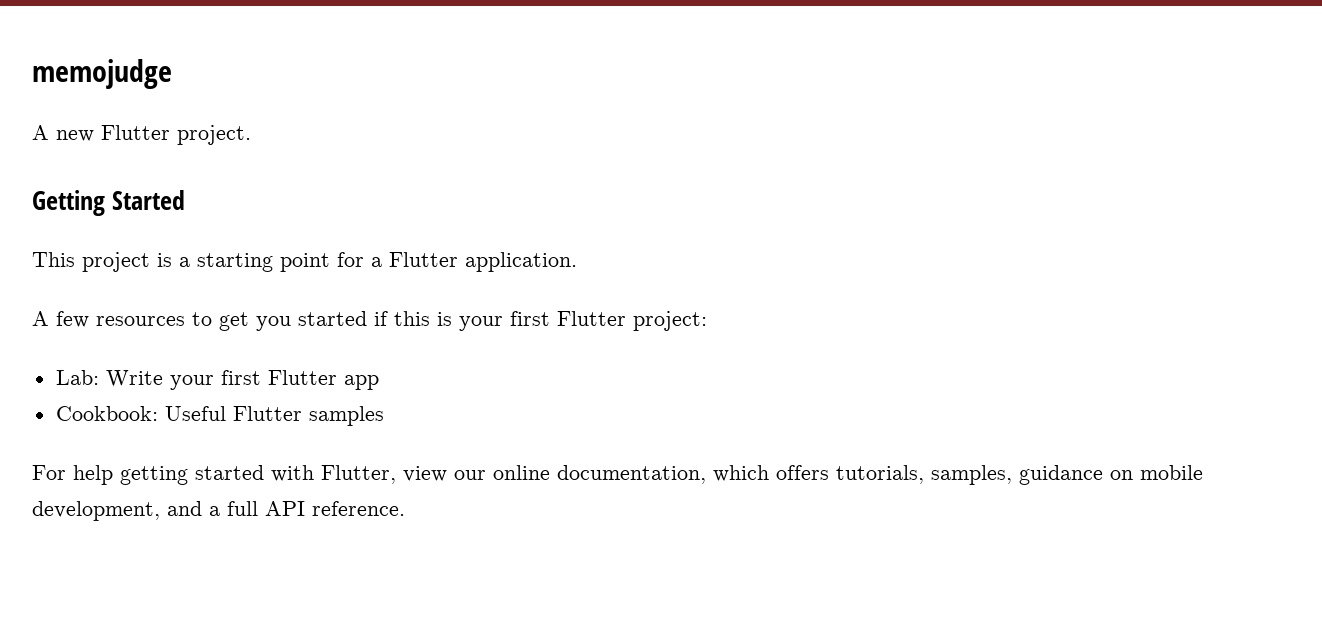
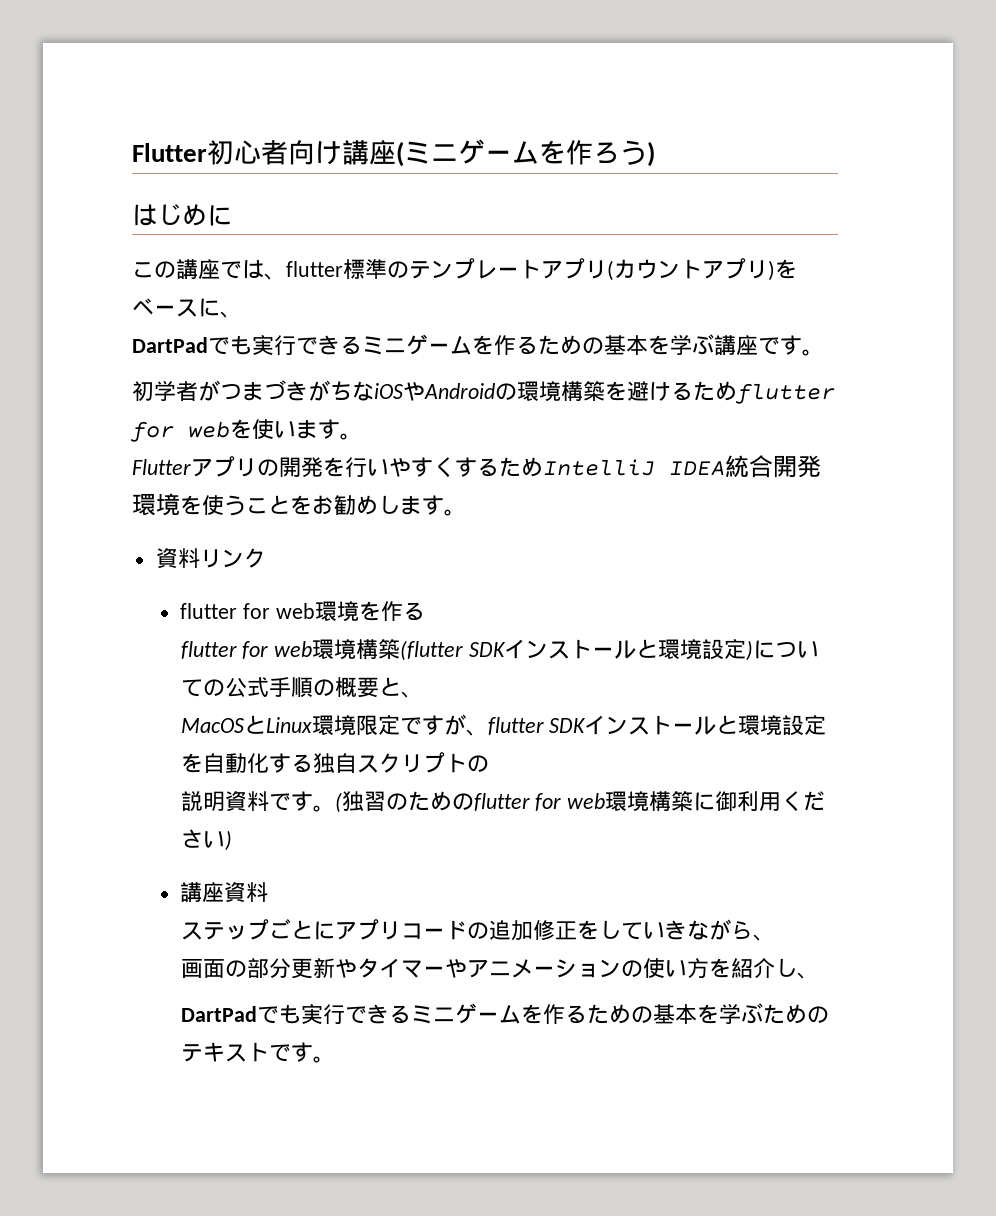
- memojudge
- A new Flutter project.
- Getting Started
- This project is a starting point for a Flutter application.
- A few resources to get you started if this is your first Flutter project:
- Lab: Write your first Flutter app
- Cookbook: Useful Flutter samples
- For help getting started with Flutter, view our online documentation, which offers tutorials, samples, guidance on mobile development, and a full API reference.
+ Flutter初心者向け講座(ミニゲームを作ろう)
+ はじめに
+ この講座では、flutter標準のテンプレートアプリ(カウントアプリ)をベースに、
+ DartPadでも実行できるミニゲームを作るための基本を学ぶ講座です。
+ 初学者がつまづきがちなiOSやAndroidの環境構築を避けるためflutter for webを使います。
+ Flutterアプリの開発を行いやすくするためIntelliJ IDEA統合開発環境を使うことをお勧めします。
+ 資料リンク
+ flutter for web環境を作る
+ flutter for web環境構築(flutter SDKインストールと環境設定)についての公式手順の概要と、
+ MacOSとLinux環境限定ですが、flutter SDKインストールと環境設定を自動化する独自スクリプトの
+ 説明資料です。(独習のためのflutter for web環境構築に御利用ください)
+ 講座資料
+ ステップごとにアプリコードの追加修正をしていきながら、
+ 画面の部分更新やタイマーやアニメーションの使い方を紹介し、
+ DartPadでも実行できるミニゲームを作るための基本を学ぶためのテキストです。

